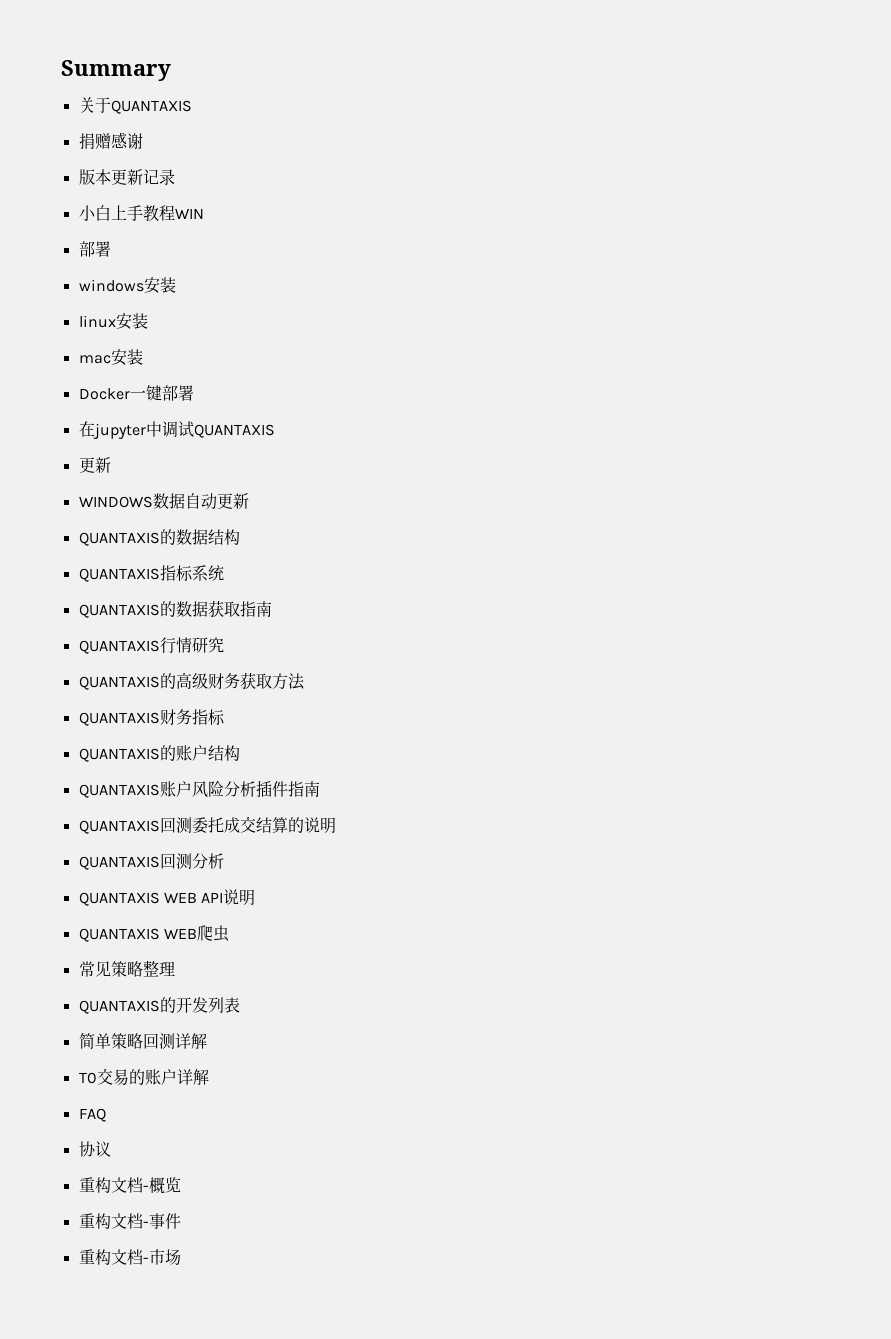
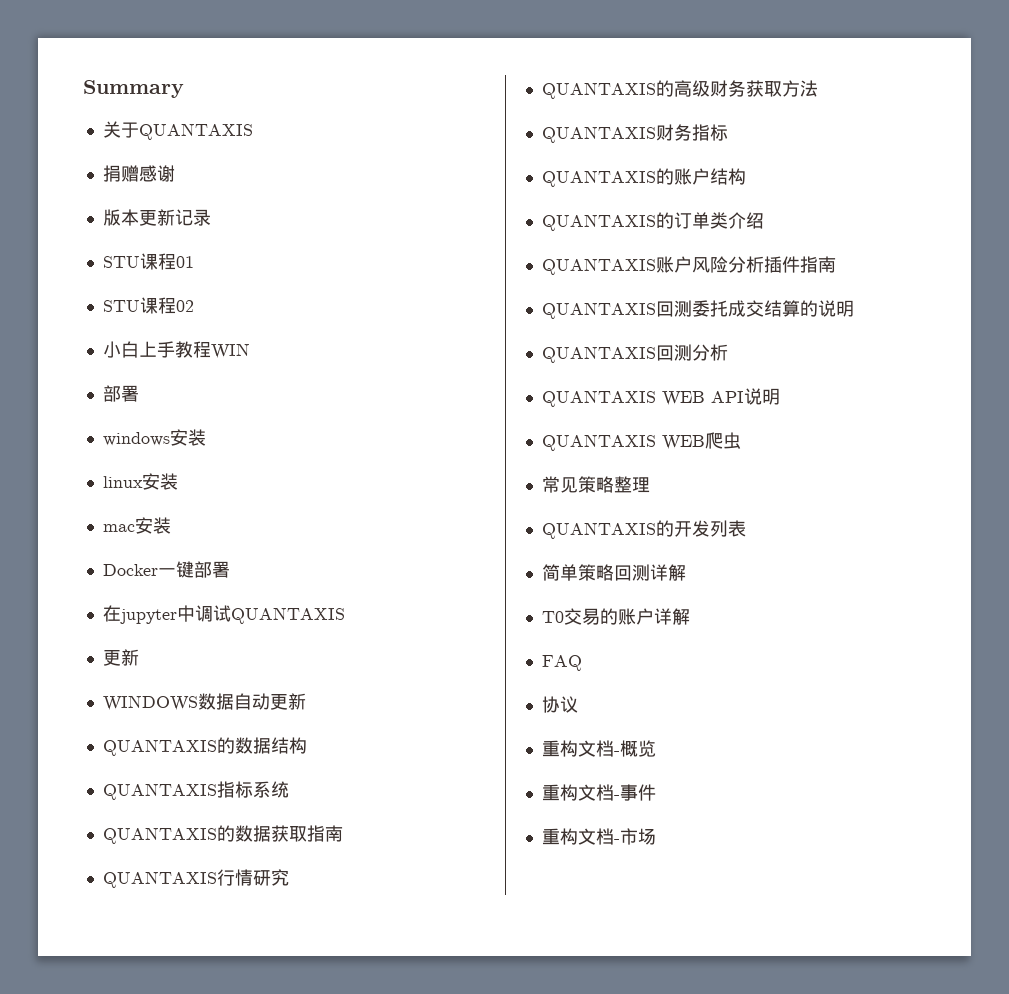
+ STU课程01
+ STU课程02
+ QUANTAXIS的订单类介绍

